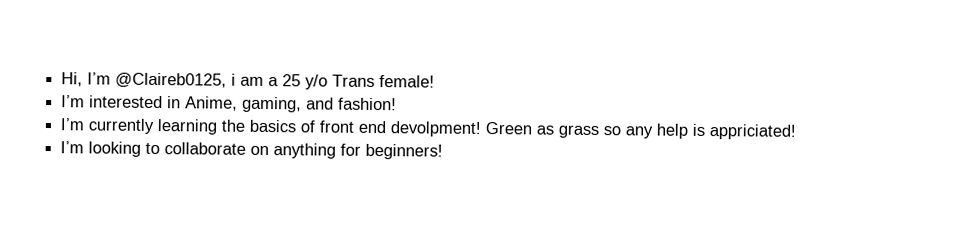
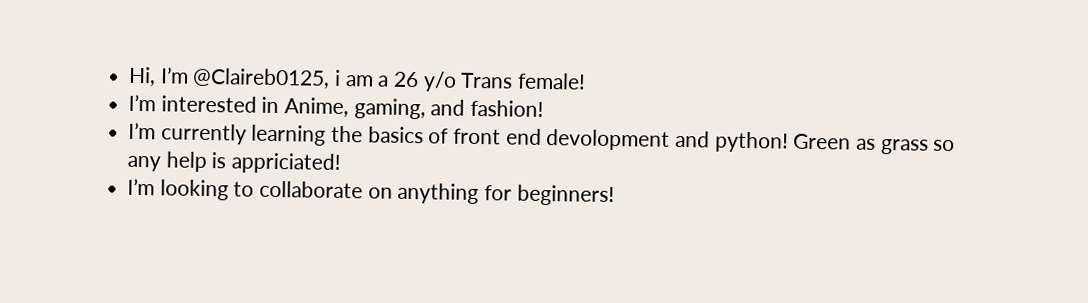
- Hi, I’m @Claireb0125, i am a 25 y/o Trans female!
+ Hi, I’m @Claireb0125, i am a 26 y/o Trans female!
- I’m currently learning the basics of front end devolpment!
+ I’m currently learning the basics of front end devolopment and python!

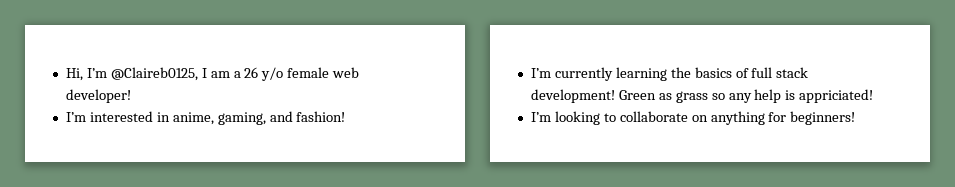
- Hi, I’m @Claireb0125, i am a 26 y/o Trans female!
+ Hi, I’m @Claireb0125, I am a 26 y/o female web developer!
- I’m interested in Anime, gaming, and fashion!
+ I’m interested in anime, gaming, and fashion!
- I’m currently learning the basics of front end devolopment and python!
+ I’m currently learning the basics of full stack development!

